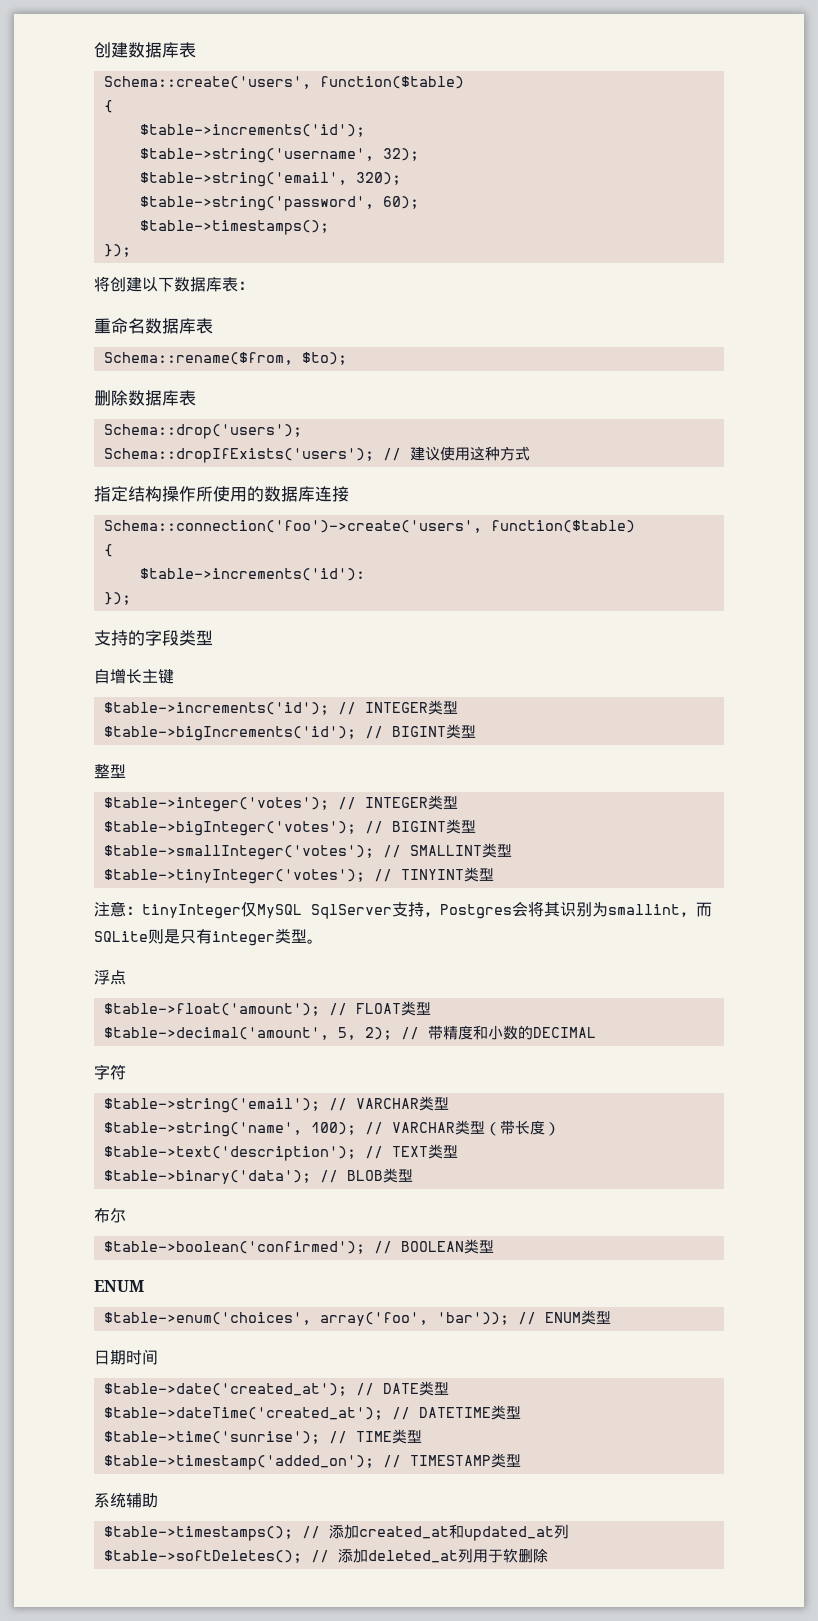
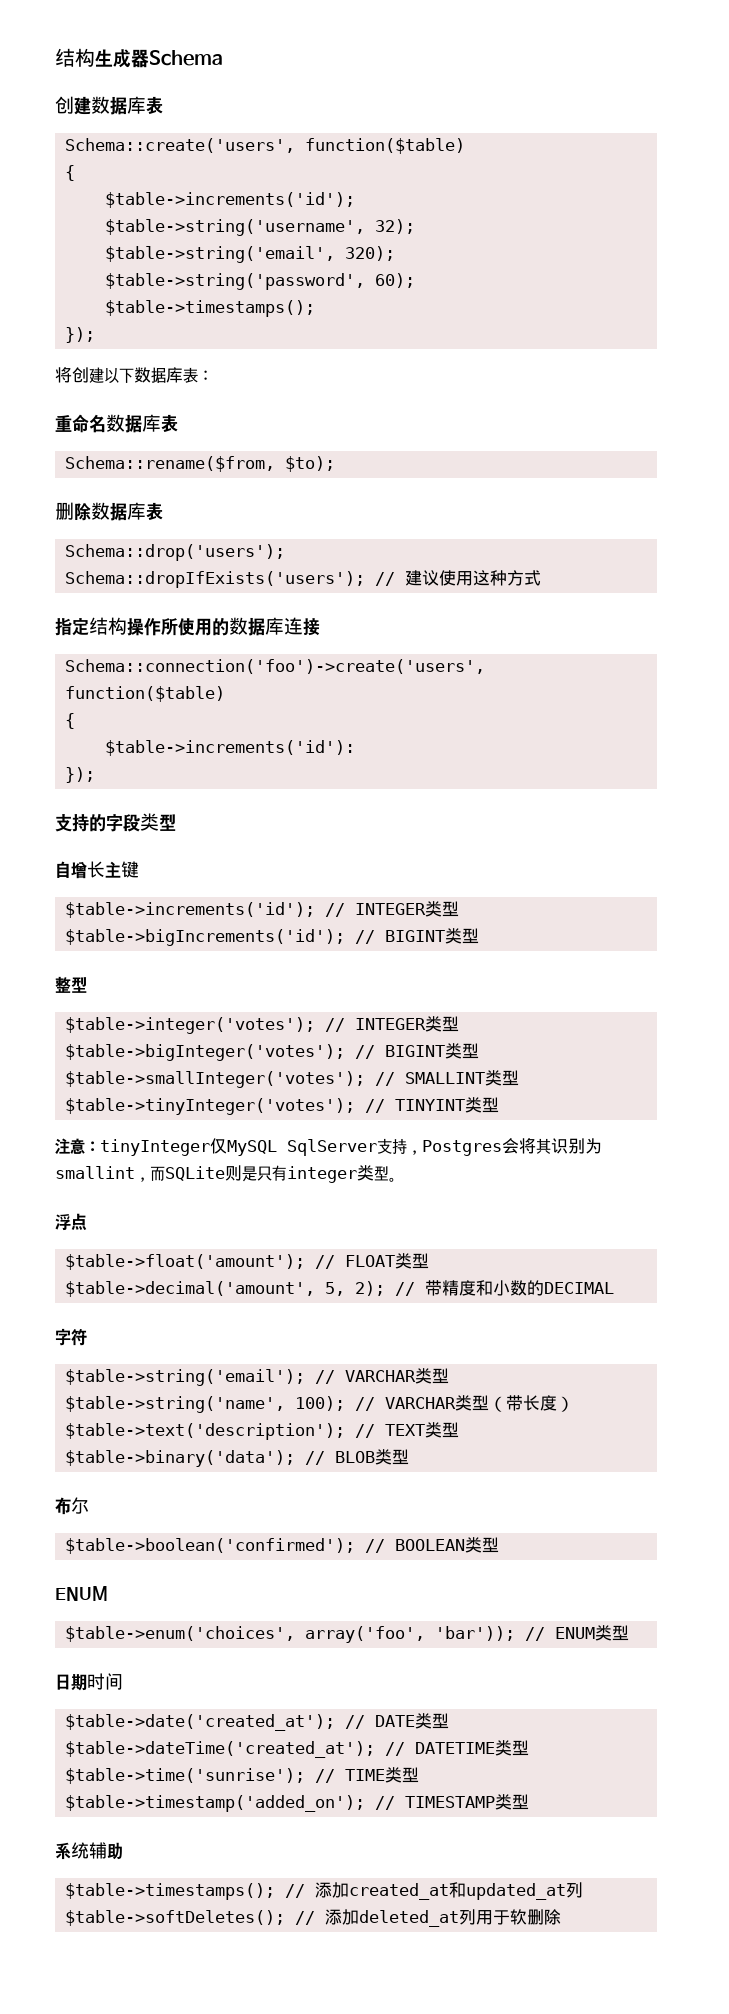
+ 结构生成器Schema

